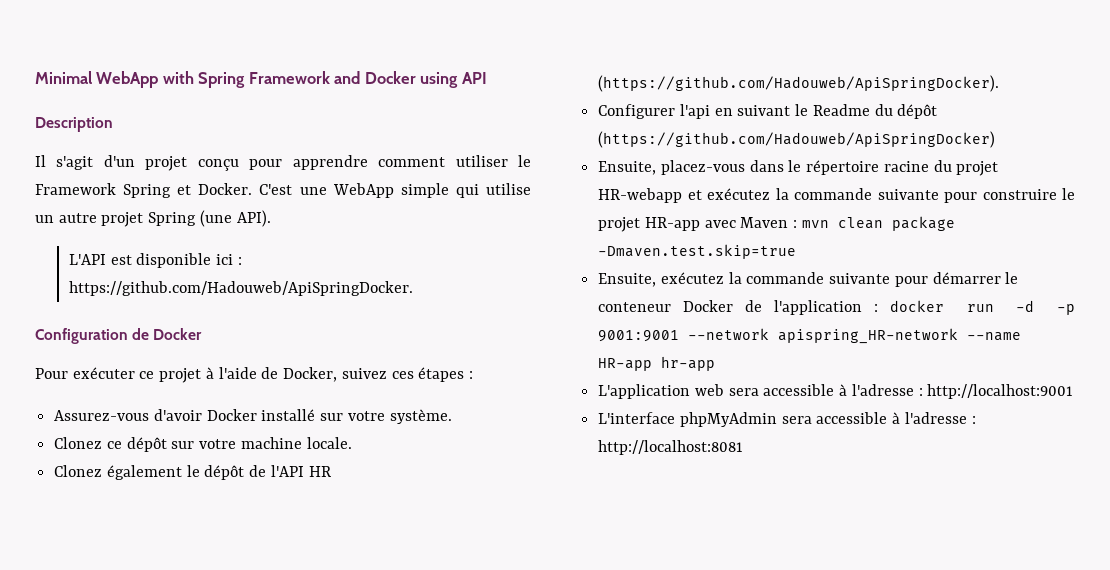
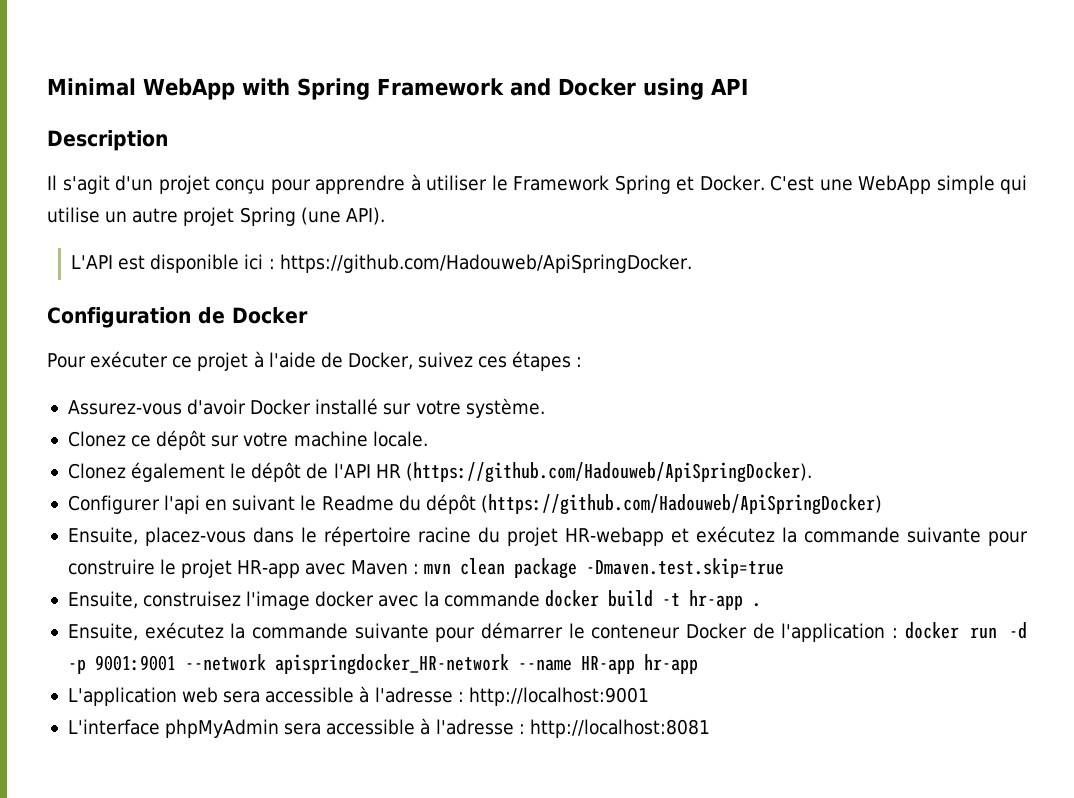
- Il s'agit d'un projet conçu pour apprendre comment utiliser le Framework Spring et Docker.
+ Il s'agit d'un projet conçu pour apprendre à utiliser le Framework Spring et Docker.
+ Ensuite, construisez l'image docker avec la commande docker build -t hr-app .
- Ensuite, exécutez la commande suivante pour démarrer le conteneur Docker de l'application : docker run -d -p 9001:9001 --network apispring_HR-network --name HR-app hr-app
+ Ensuite, exécutez la commande suivante pour démarrer le conteneur Docker de l'application : docker run -d -p 9001:9001 --network apispringdocker_HR-network --name HR-app hr-app

